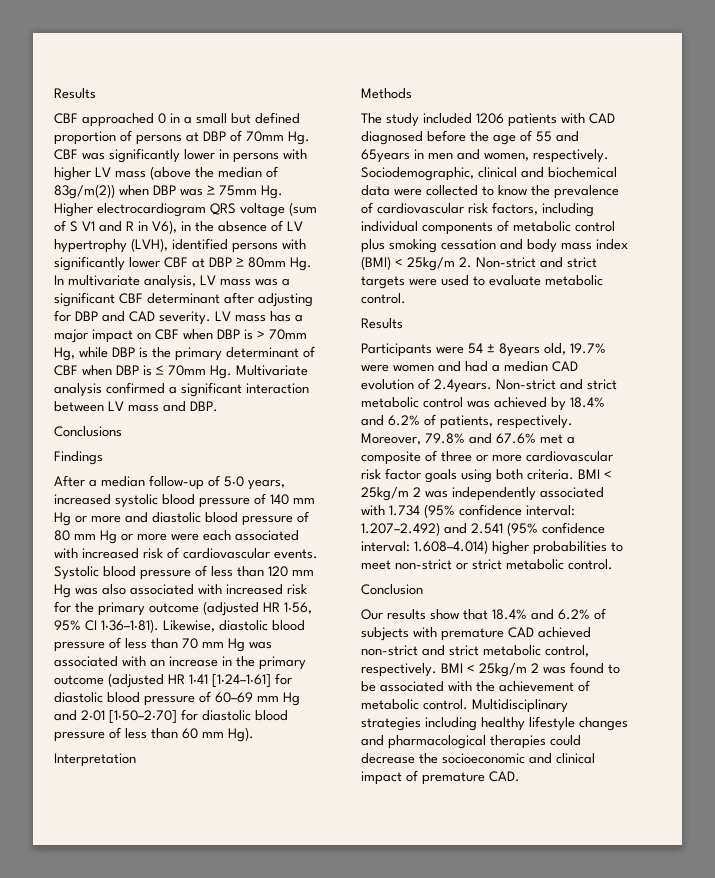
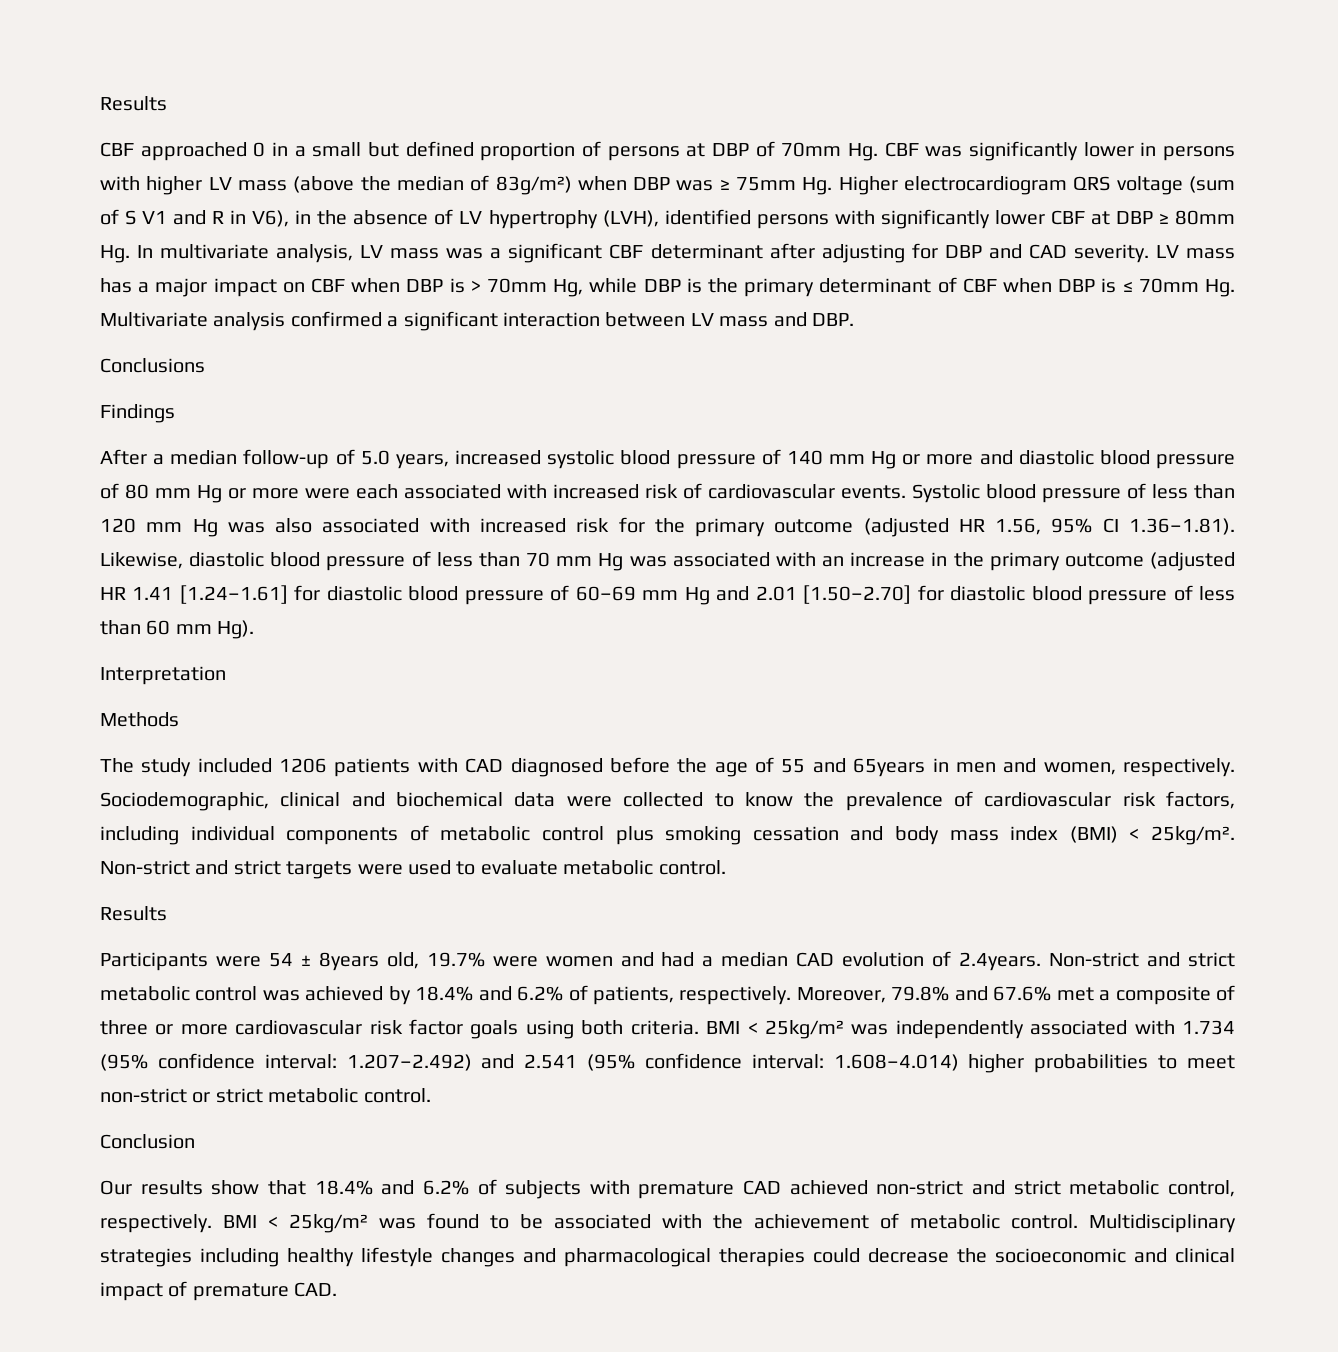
- CBF approached 0 in a small but defined proportion of persons at DBP of 70mm Hg. CBF was significantly lower in persons with higher LV mass (above the median of 83g/m(2)) when DBP was ≥ 75mm Hg. Higher electrocardiogram QRS voltage (sum of S V1 and R in V6), in the absence of LV hypertrophy (LVH), identified persons with significantly lower CBF at DBP ≥ 80mm Hg. In multivariate analysis, LV mass was a significant CBF determinant after adjusting for DBP and CAD severity.
+ CBF approached 0 in a small but defined proportion of persons at DBP of 70mm Hg. CBF was significantly lower in persons with higher LV mass (above the median of 83g/m²) when DBP was ≥ 75mm Hg. Higher electrocardiogram QRS voltage (sum of S V1 and R in V6), in the absence of LV hypertrophy (LVH), identified persons with significantly lower CBF at DBP ≥ 80mm Hg. In multivariate analysis, LV mass was a significant CBF determinant after adjusting for DBP and CAD severity.
- After a median follow-up of 5·0 years, increased systolic blood pressure of 140 mm Hg or more and diastolic blood pressure of 80 mm Hg or more were each associated with increased risk of cardiovascular events.
+ After a median follow-up of 5.0 years, increased systolic blood pressure of 140 mm Hg or more and diastolic blood pressure of 80 mm Hg or more were each associated with increased risk of cardiovascular events.
- Systolic blood pressure of less than 120 mm Hg was also associated with increased risk for the primary outcome (adjusted HR 1·56, 95% CI 1·36–1·81). Likewise, diastolic blood pressure of less than 70 mm Hg was associated with an increase in the primary outcome (adjusted HR 1·41 [1·24–1·61] for diastolic blood pressure of 60–69 mm Hg and 2·01 [1·50–2·70] for diastolic blood pressure of less than 60 mm Hg).
+ Systolic blood pressure of less than 120 mm Hg was also associated with increased risk for the primary outcome (adjusted HR 1.56, 95% CI 1.36–1.81). Likewise, diastolic blood pressure of less than 70 mm Hg was associated with an increase in the primary outcome (adjusted HR 1.41 [1.24–1.61] for diastolic blood pressure of 60–69 mm Hg and 2.01 [1.50–2.70] for diastolic blood pressure of less than 60 mm Hg).
- Sociodemographic, clinical and biochemical data were collected to know the prevalence of cardiovascular risk factors, including individual components of metabolic control plus smoking cessation and body mass index (BMI) < 25kg/m 2. Non-strict and strict targets were used to evaluate metabolic control.
+ Sociodemographic, clinical and biochemical data were collected to know the prevalence of cardiovascular risk factors, including individual components of metabolic control plus smoking cessation and body mass index (BMI) < 25kg/m². Non-strict and strict targets were used to evaluate metabolic control.
- BMI < 25kg/m 2 was independently associated with 1.734 (95% confidence interval: 1.207–2.492) and 2.541 (95% confidence interval: 1.608–4.014) higher probabilities to meet non-strict or strict metabolic control.
+ BMI < 25kg/m² was independently associated with 1.734 (95% confidence interval: 1.207–2.492) and 2.541 (95% confidence interval: 1.608–4.014) higher probabilities to meet non-strict or strict metabolic control.
- BMI < 25kg/m 2 was found to be associated with the achievement of metabolic control.
+ BMI < 25kg/m² was found to be associated with the achievement of metabolic control.

